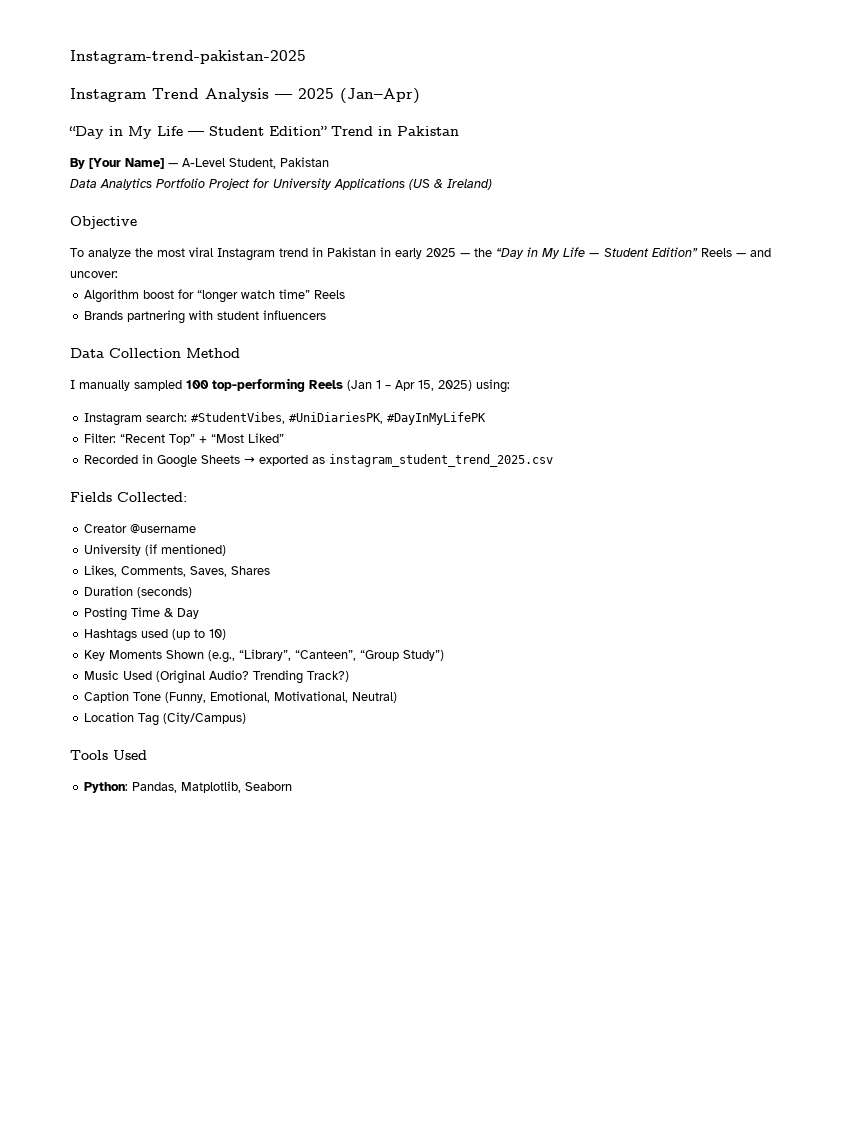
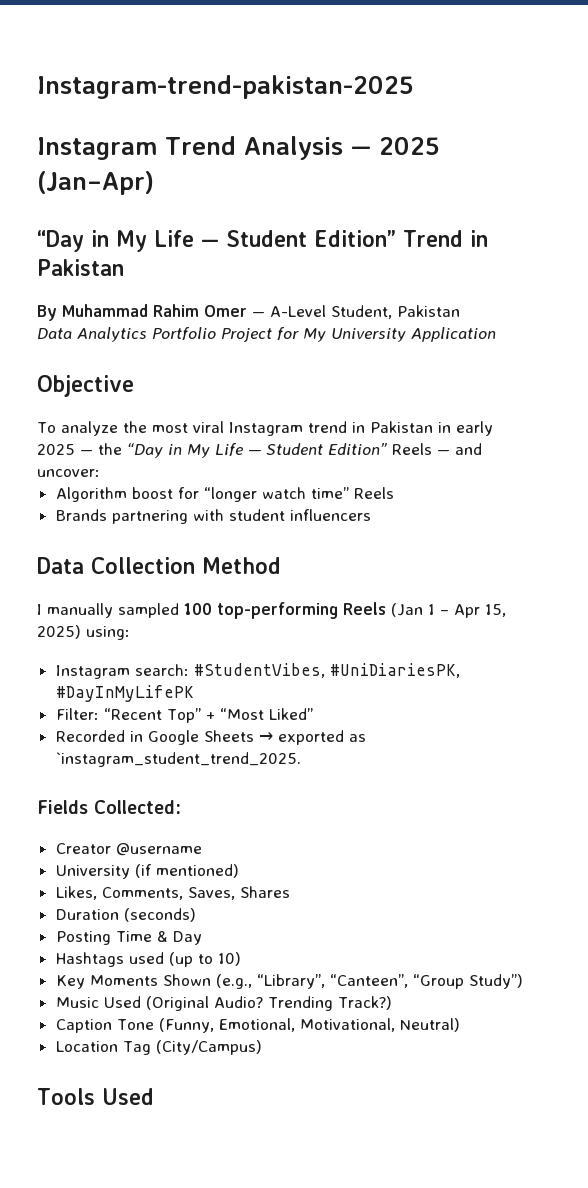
- By [Your Name] — A-Level Student, Pakistan
+ By Muhammad Rahim Omer — A-Level Student, Pakistan
- Data Analytics Portfolio Project for University Applications (US & Ireland)
+ Data Analytics Portfolio Project for My University Application
- Recorded in Google Sheets → exported as instagram_student_trend_2025.csv
+ Recorded in Google Sheets → exported as `instagram_student_trend_2025.
- Python: Pandas, Matplotlib, Seaborn

